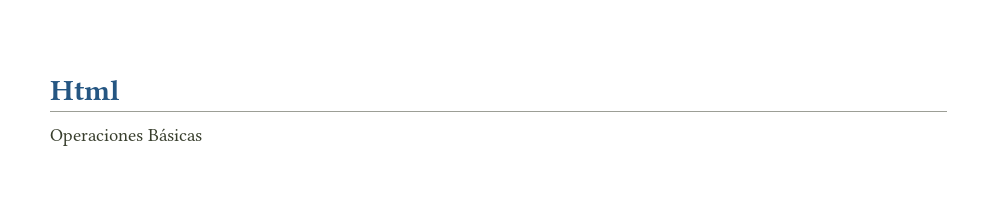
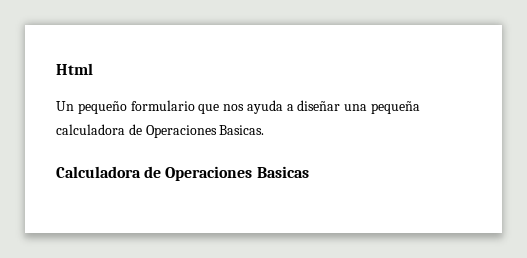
- Operaciones Básicas
+ Un pequeño formulario que nos ayuda a diseñar una pequeña calculadora de Operaciones Basicas.
+ Calculadora de Operaciones Basicas

